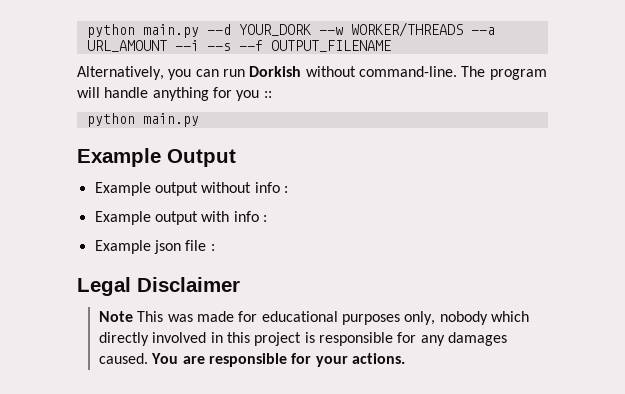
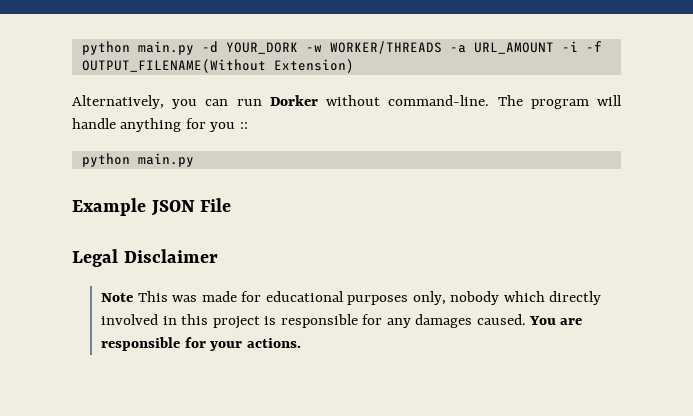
- python main.py --d YOUR_DORK --w WORKER/THREADS --a URL_AMOUNT --i --s --f OUTPUT_FILENAME
+ python main.py -d YOUR_DORK -w WORKER/THREADS -a URL_AMOUNT -i -f OUTPUT_FILENAME(Without Extension)
- Alternatively, you can run Dorkish without command-line.
+ Alternatively, you can run Dorker without command-line.
- Example Output
- Example output without info :
- Example output with info :
- Example json file :
+ Example JSON File

